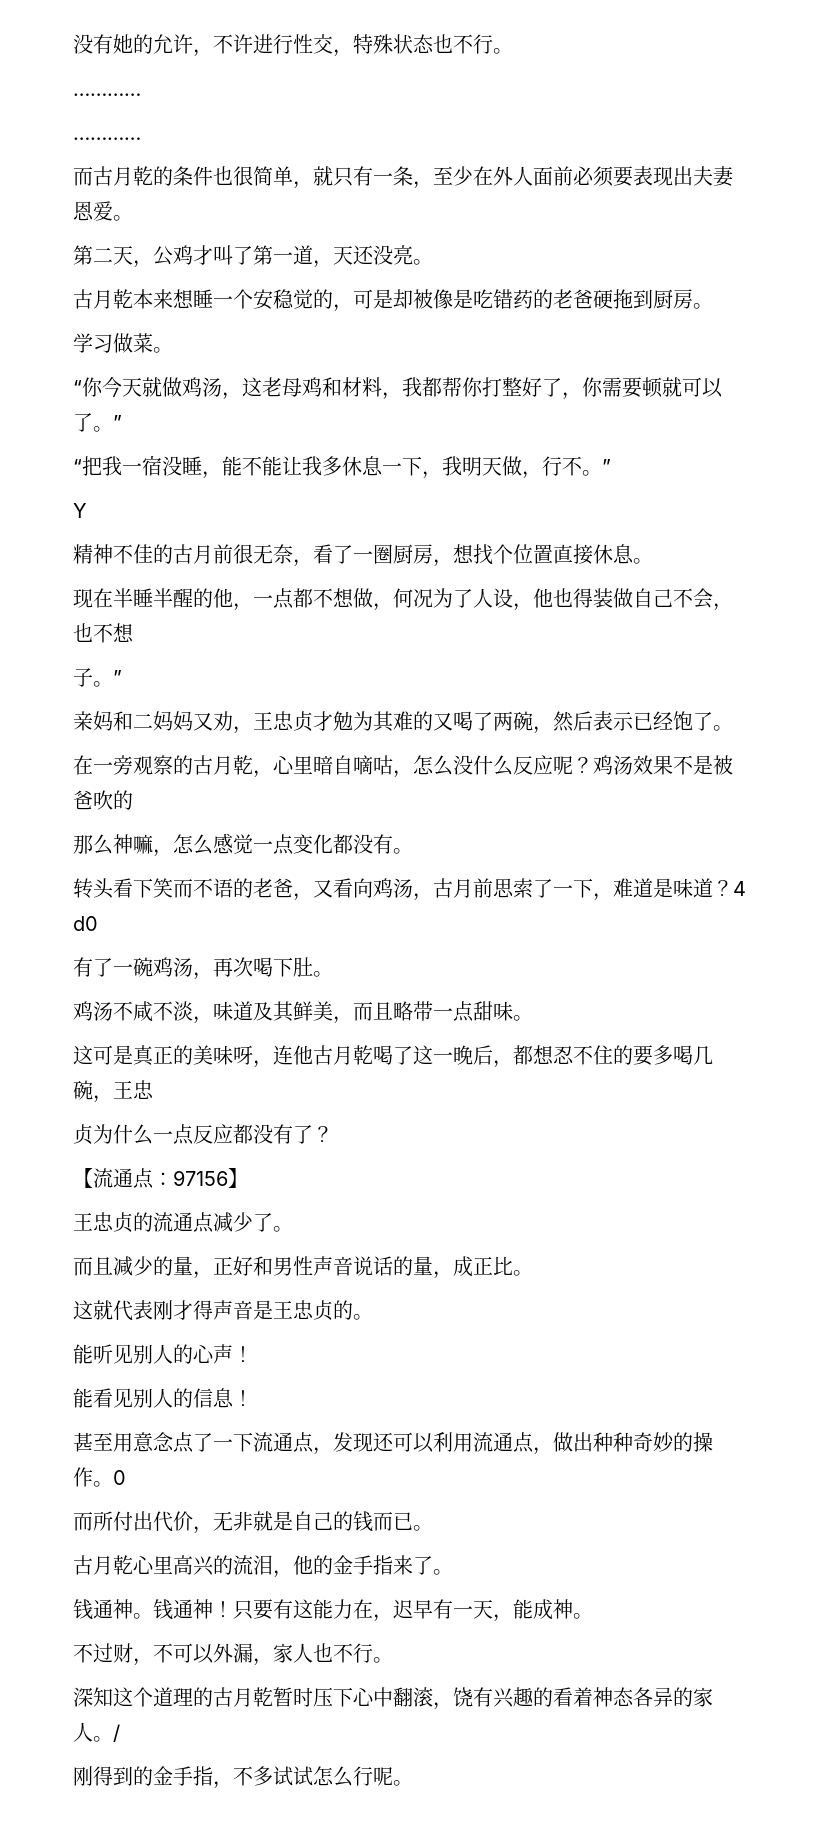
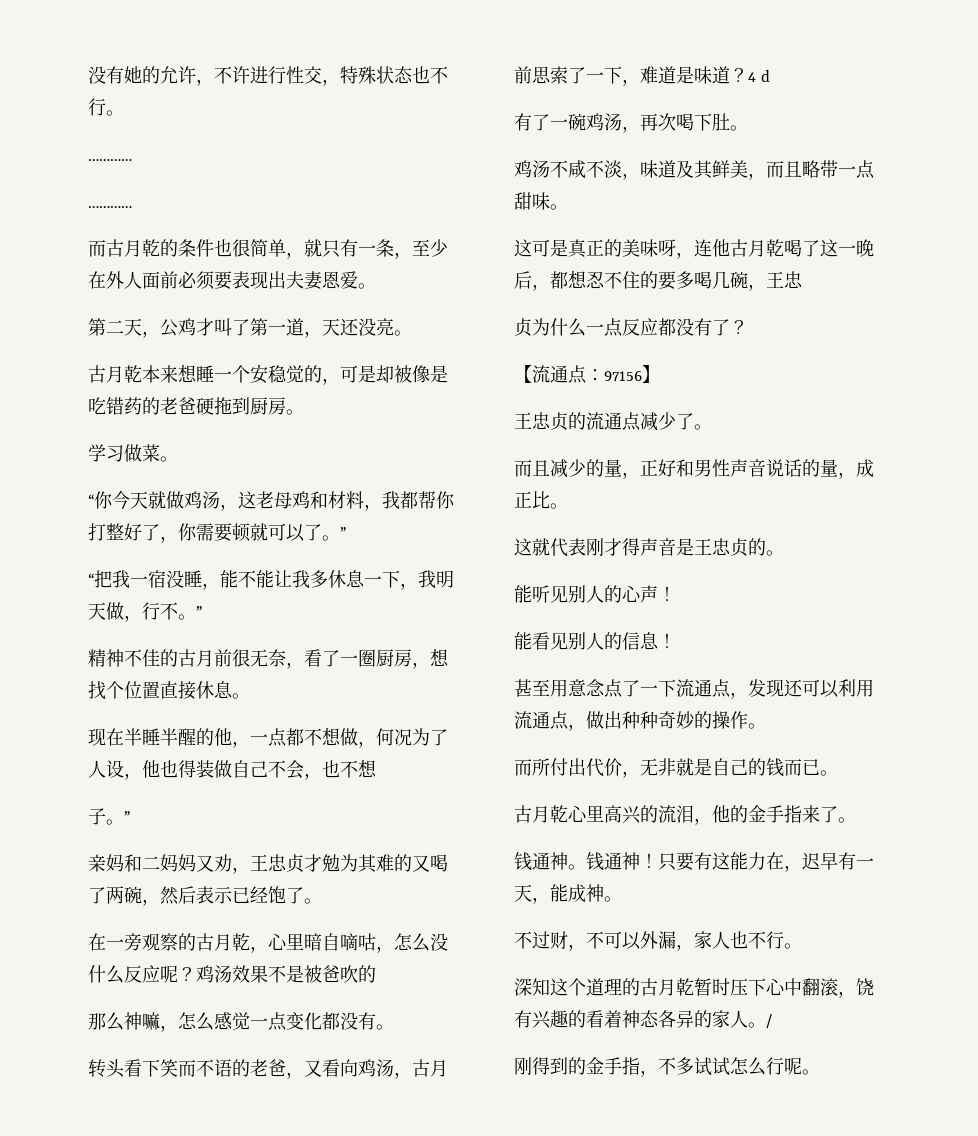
- Y
- 4 d0
+ 4 d
- 0

